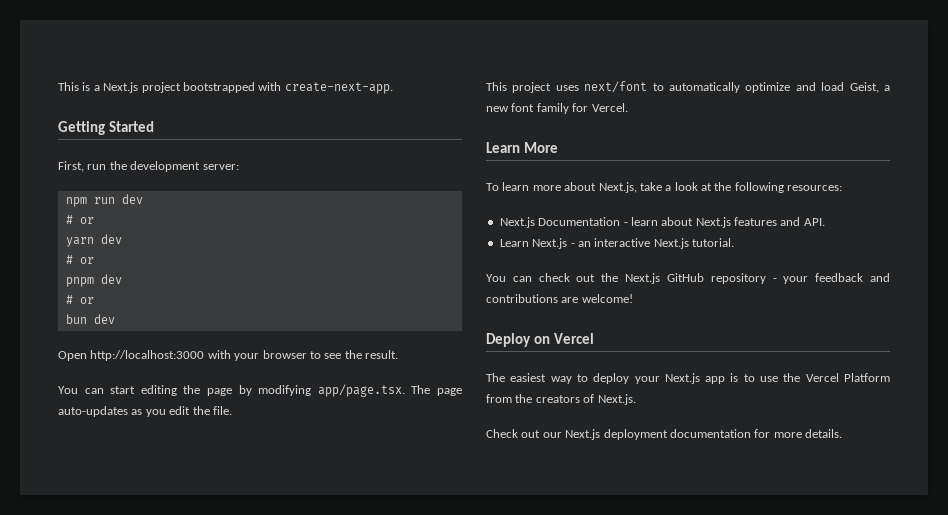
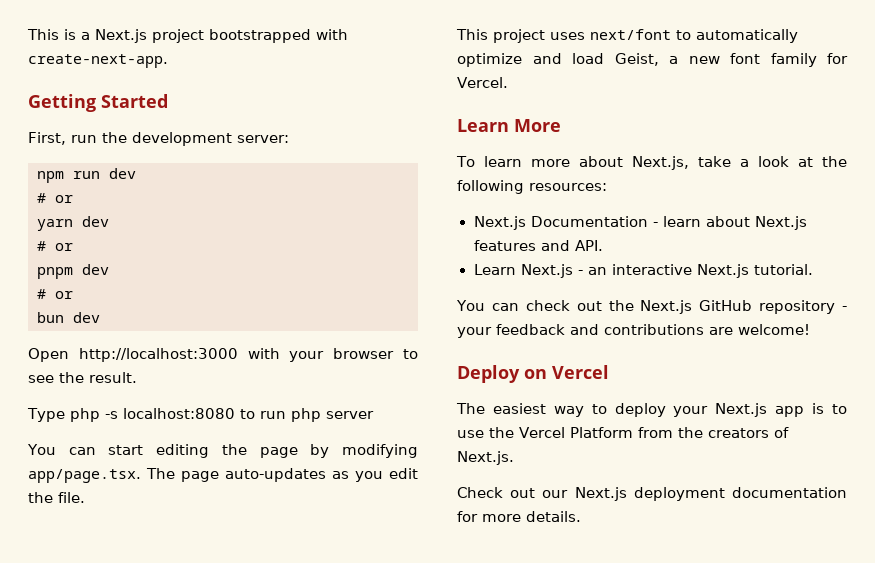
+ Type php -s localhost:8080 to run php server

